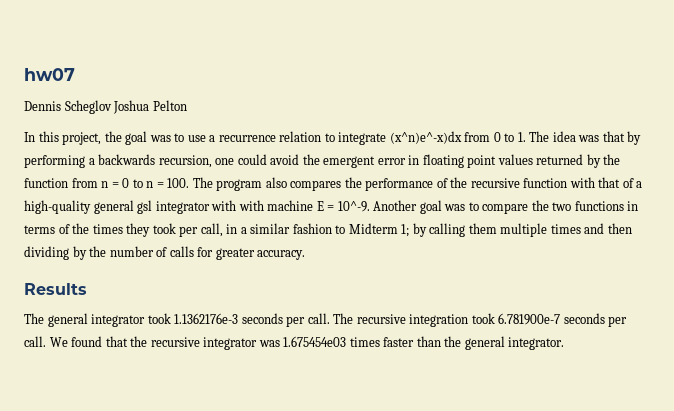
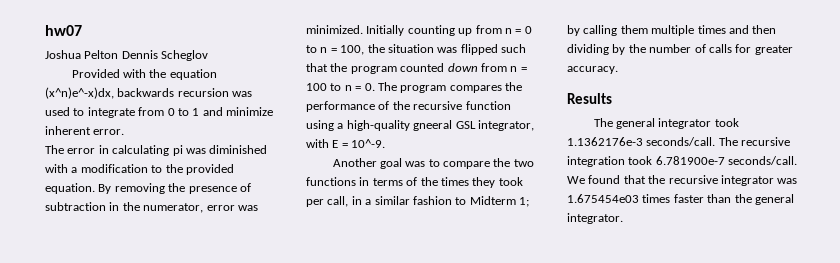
- Dennis Scheglov Joshua Pelton
- In this project, the goal was to use a recurrence relation to integrate (x^n)e^-x)dx from 0 to 1. The idea was that by performing a backwards recursion, one could avoid the emergent error in floating point values returned by the function from n = 0 to n = 100. The program also compares the performance of the recursive function with that of a high-quality general gsl integrator with with machine E = 10^-9. Another goal was to compare the two functions in terms of the times they took per call, in a similar fashion to Midterm 1;
+ Joshua Pelton Dennis Scheglov
+ Provided with the equation (x^n)e^-x)dx, backwards recursion was used to integrate from 0 to 1 and minimize inherent error.
+ The error in calculating pi was diminished with a modification to the provided equation. By removing the presence of subtraction in the numerator, error was minimized. Initially counting up from n = 0 to n = 100, the situation was flipped such that the program counted down from n = 100 to n = 0. The program compares the performance of the recursive function using a high-quality gneeral GSL integrator, with E = 10^-9.
+ Another goal was to compare the two functions in terms of the times they took per call, in a similar fashion to Midterm 1;
- The general integrator took 1.1362176e-3 seconds per call.
+ The general integrator took 1.1362176e-3 seconds/call.
- The recursive integration took 6.781900e-7 seconds per call.
+ The recursive integration took 6.781900e-7 seconds/call.

